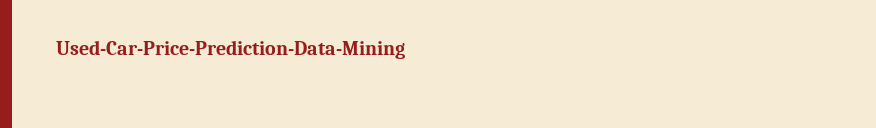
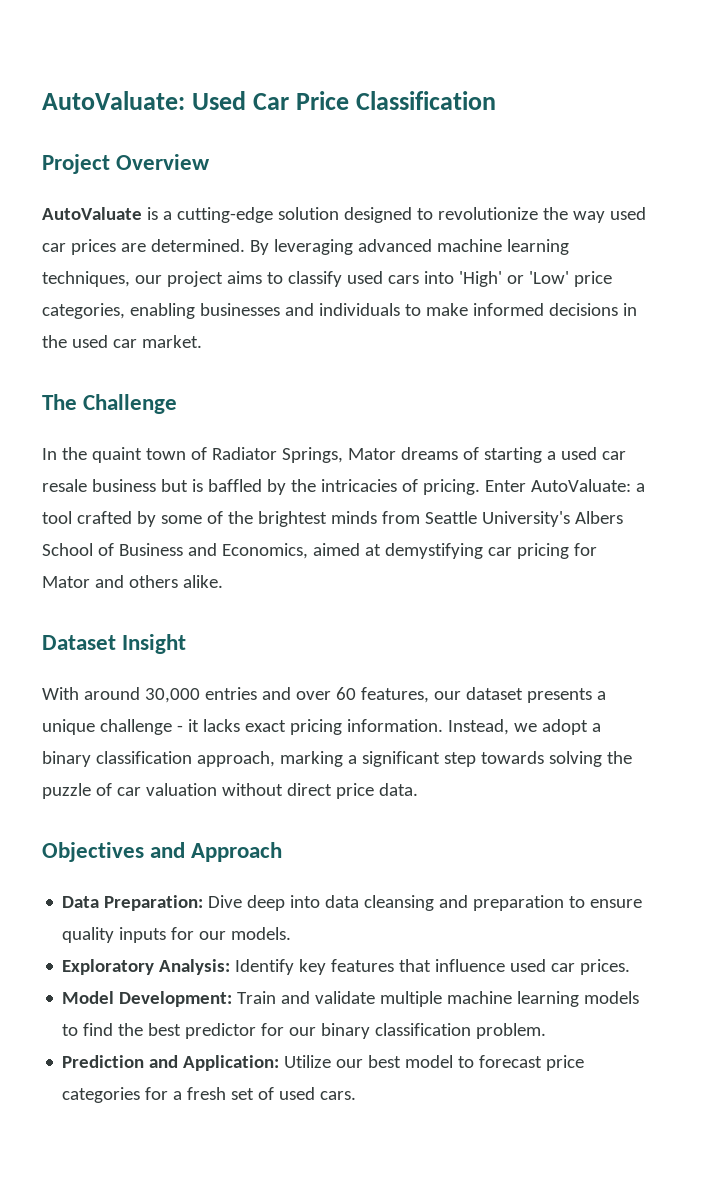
- Used-Car-Price-Prediction-Data-Mining
+ AutoValuate: Used Car Price Classification
+ Project Overview
+ AutoValuate is a cutting-edge solution designed to revolutionize the way used car prices are determined. By leveraging advanced machine learning techniques, our project aims to classify used cars into 'High' or 'Low' price categories, enabling businesses and individuals to make informed decisions in the used car market.
+ The Challenge
+ In the quaint town of Radiator Springs, Mator dreams of starting a used car resale business but is baffled by the intricacies of pricing. Enter AutoValuate: a tool crafted by some of the brightest minds from Seattle University's Albers School of Business and Economics, aimed at demystifying car pricing for Mator and others alike.
+ Dataset Insight
+ With around 30,000 entries and over 60 features, our dataset presents a unique challenge - it lacks exact pricing information. Instead, we adopt a binary classification approach, marking a significant step towards solving the puzzle of car valuation without direct price data.
+ Objectives and Approach
+ Data Preparation: Dive deep into data cleansing and preparation to ensure quality inputs for our models.
+ Exploratory Analysis: Identify key features that influence used car prices.
+ Model Development: Train and validate multiple machine learning models to find the best predictor for our binary classification problem.
+ Prediction and Application: Utilize our best model to forecast price categories for a fresh set of used cars.

